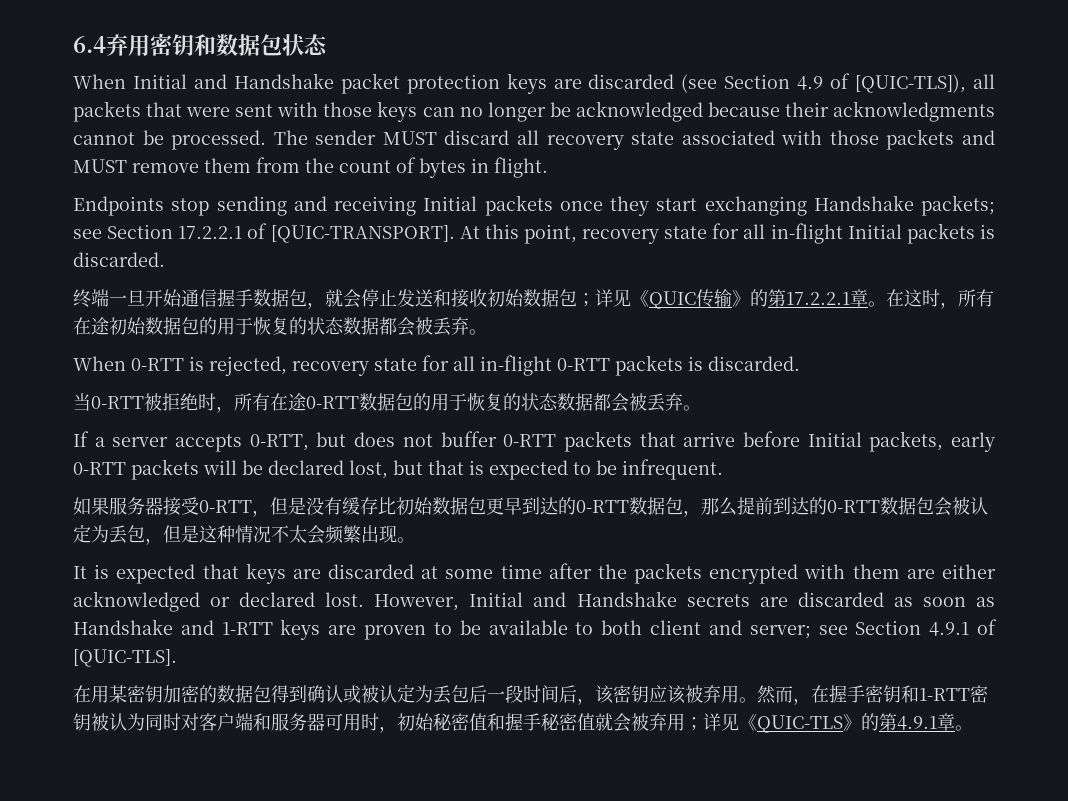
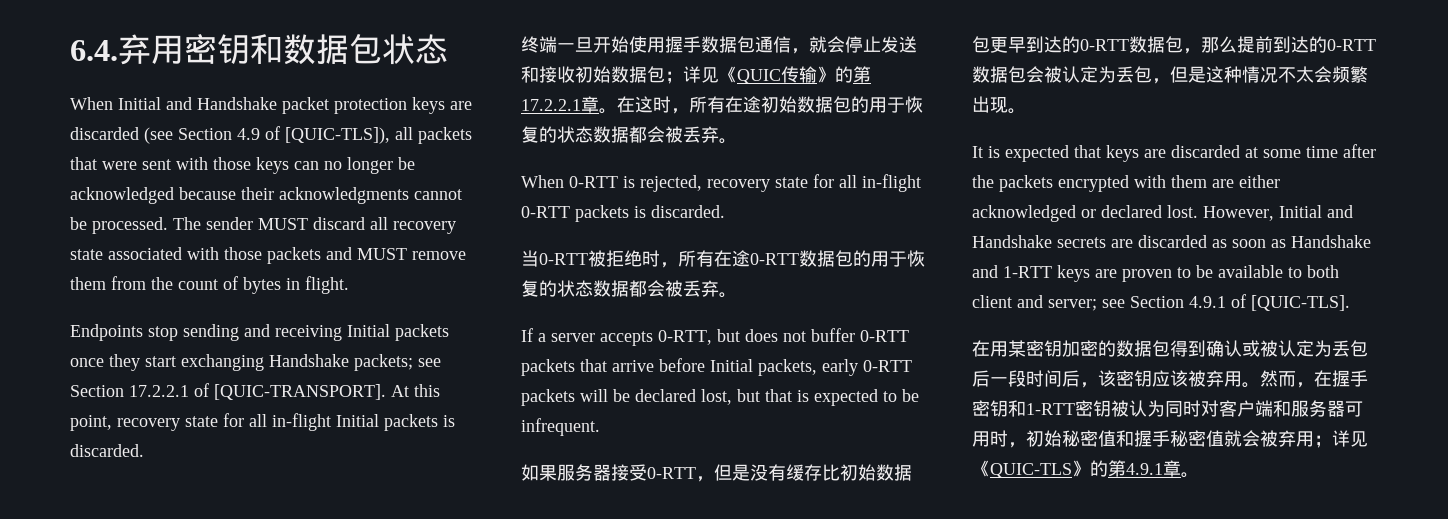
- 6.4弃用密钥和数据包状态
+ 6.4.弃用密钥和数据包状态
- 终端一旦开始通信握手数据包，就会停止发送和接收初始数据包；详见《QUIC传输》的第17.2.2.1章。
+ 终端一旦开始使用握手数据包通信，就会停止发送和接收初始数据包；详见《QUIC传输》的第17.2.2.1章。

